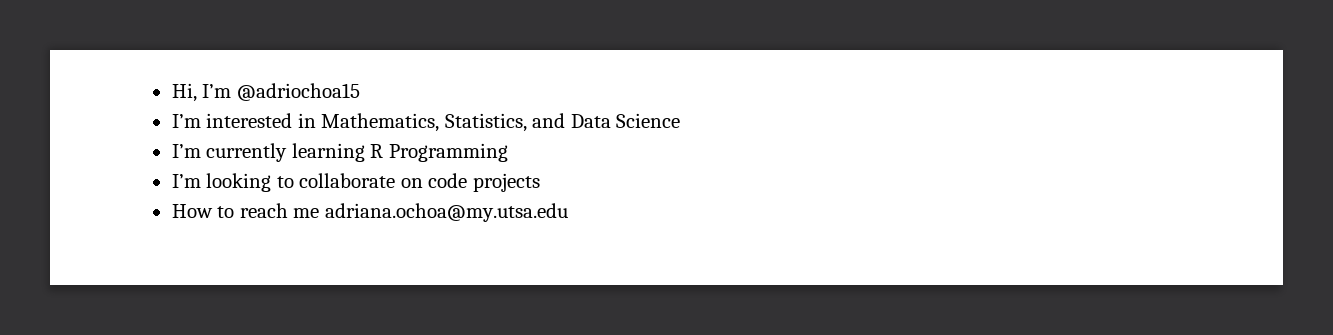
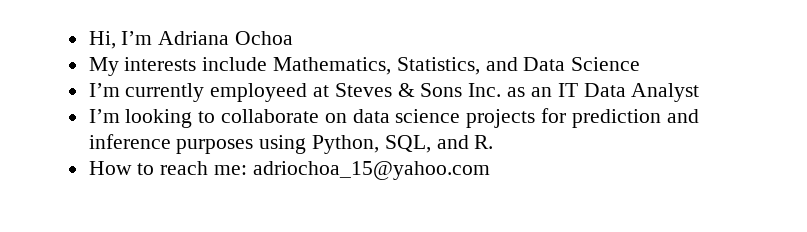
- Hi, I’m @adriochoa15
- I’m interested in Mathematics, Statistics, and Data Science
+ Hi, I’m Adriana Ochoa
+ My interests include Mathematics, Statistics, and Data Science
- I’m currently learning R Programming
+ I’m currently employeed at Steves & Sons Inc. as an IT Data Analyst
- I’m looking to collaborate on code projects
+ I’m looking to collaborate on data science projects for prediction and inference purposes using Python, SQL, and R.
- How to reach me adriana.ochoa@my.utsa.edu
+ How to reach me: adriochoa_15@yahoo.com

